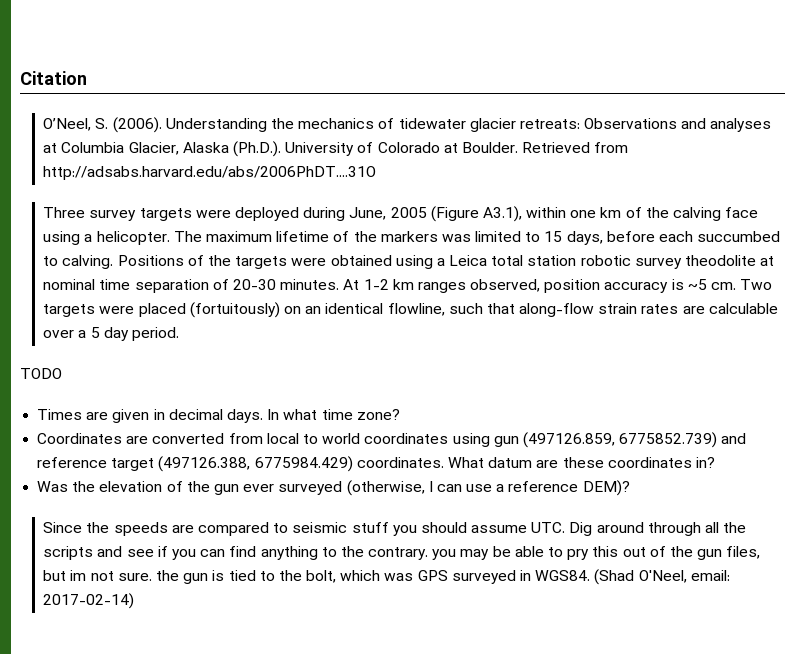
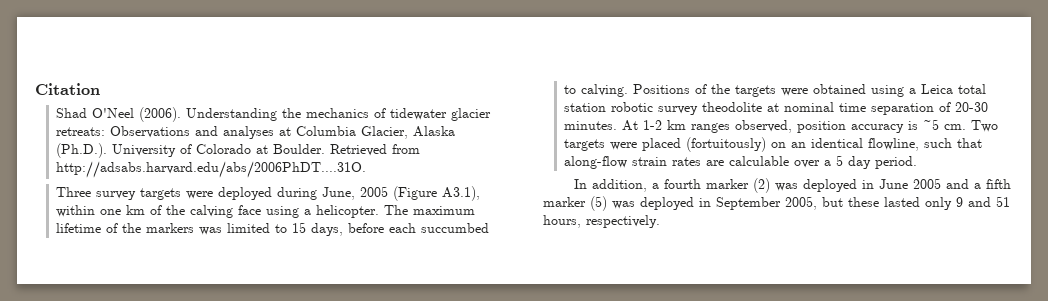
- O’Neel, S. (2006).
+ Shad O'Neel (2006).
- Retrieved from http://adsabs.harvard.edu/abs/2006PhDT....31O
+ Retrieved from http://adsabs.harvard.edu/abs/2006PhDT....31O.
- TODO
- Times are given in decimal days. In what time zone?
- Coordinates are converted from local to world coordinates using gun (497126.859, 6775852.739) and reference target (497126.388, 6775984.429) coordinates. What datum are these coordinates in?
- Was the elevation of the gun ever surveyed (otherwise, I can use a reference DEM)?
- Since the speeds are compared to seismic stuff you should assume UTC. Dig around through all the scripts and see if you can find anything to the contrary. you may be able to pry this out of the gun files, but im not sure. the gun is tied to the bolt, which was GPS surveyed in WGS84. (Shad O'Neel, email: 2017-02-14)
+ In addition, a fourth marker (2) was deployed in June 2005 and a fifth marker (5) was deployed in September 2005, but these lasted only 9 and 51 hours, respectively.

